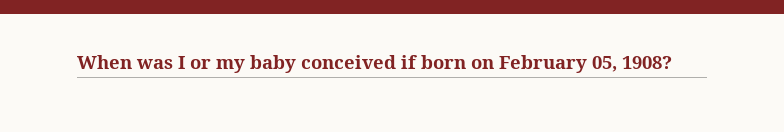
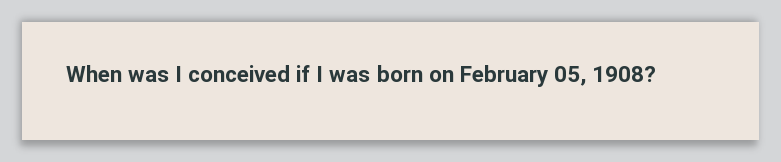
- When was I or my baby conceived if born on February 05, 1908?
+ When was I conceived if I was born on February 05, 1908?

